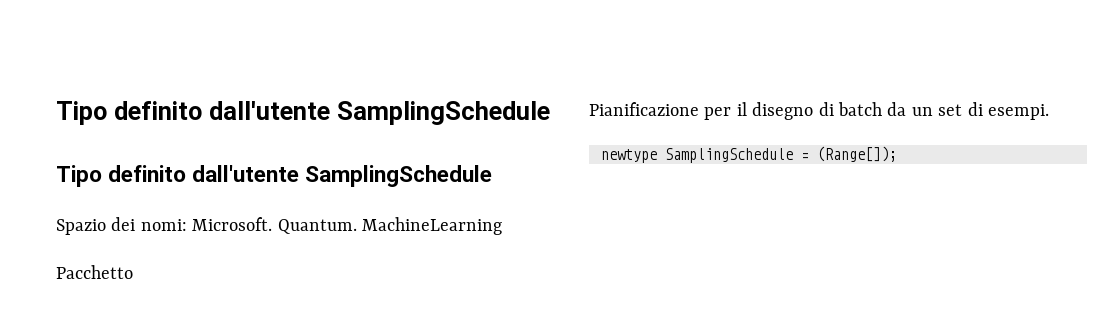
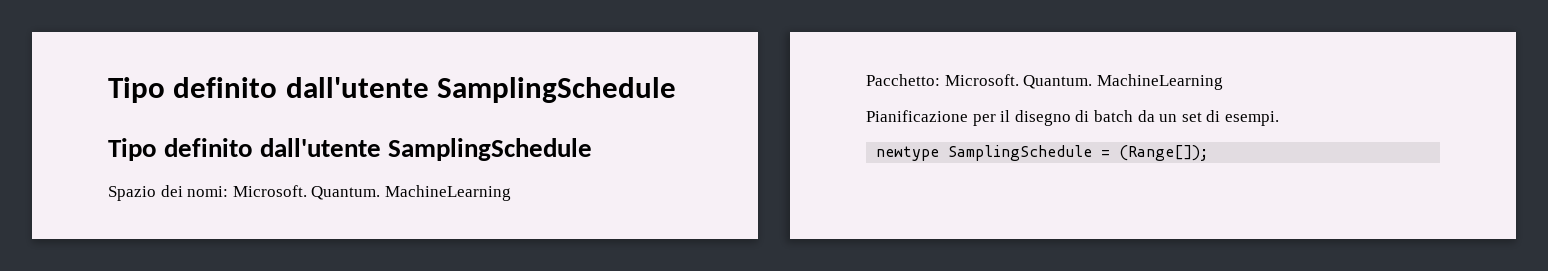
- Pacchetto
+ Pacchetto: Microsoft. Quantum. MachineLearning

